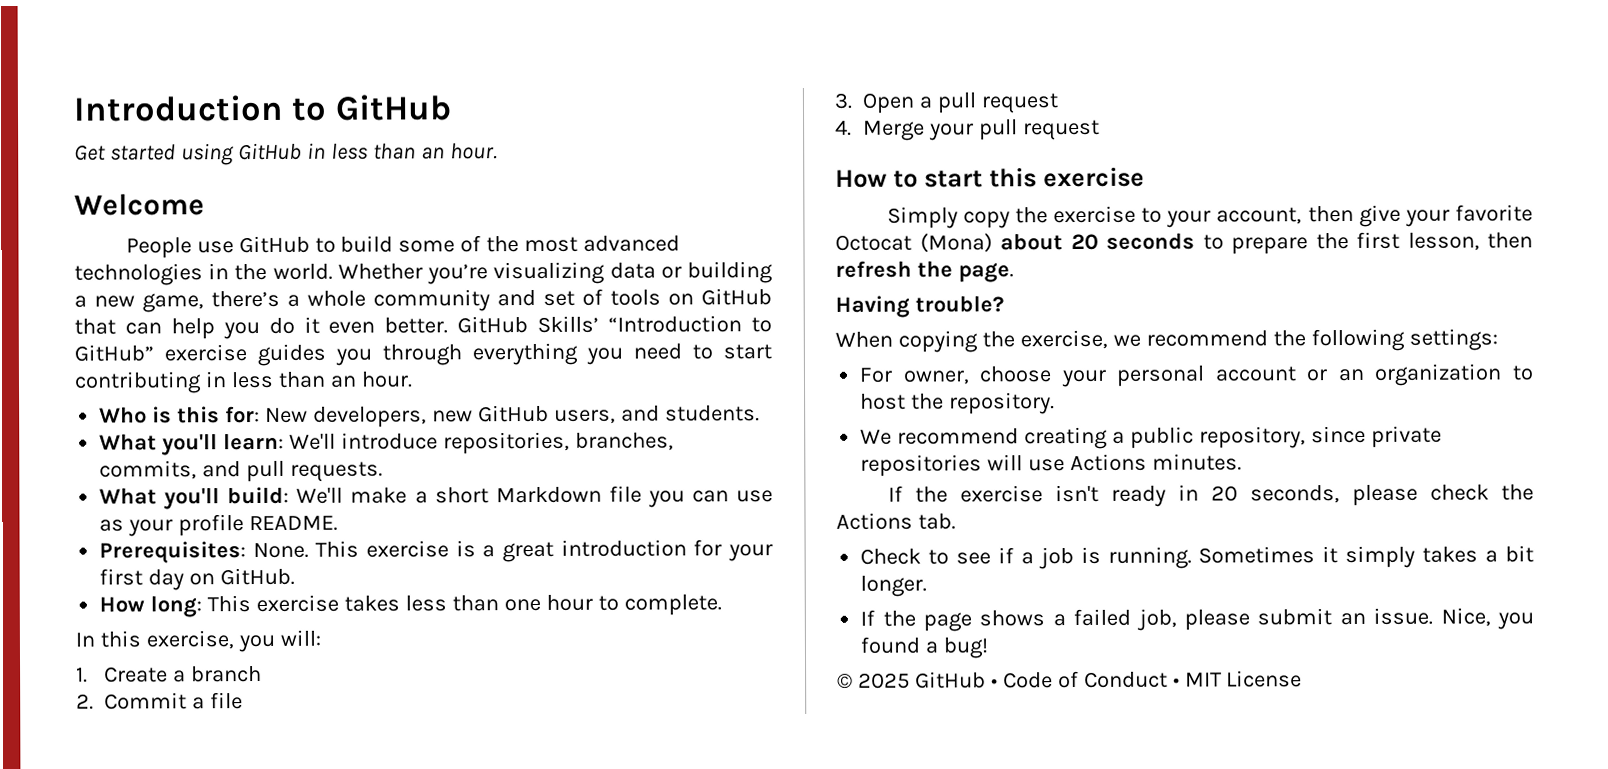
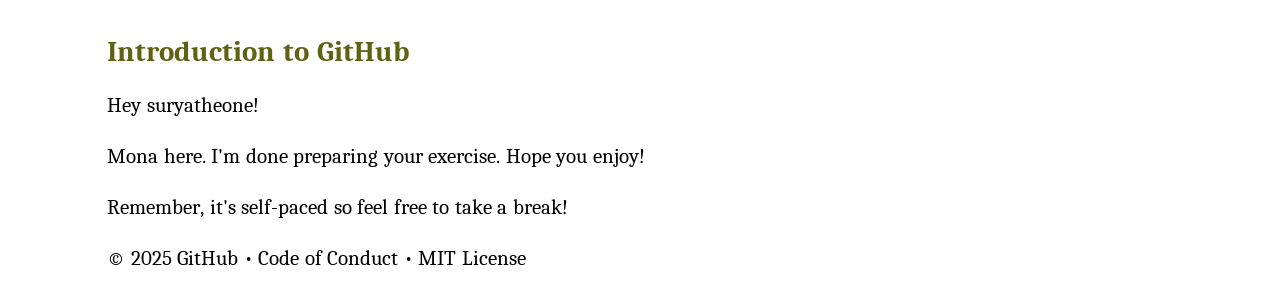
- Get started using GitHub in less than an hour.
- Welcome
- People use GitHub to build some of the most advanced technologies in the world. Whether you’re visualizing data or building a new game, there’s a whole community and set of tools on GitHub that can help you do it even better. GitHub Skills’ “Introduction to GitHub” exercise guides you through everything you need to start contributing in less than an hour.
- Who is this for: New developers, new GitHub users, and students.
- What you'll learn: We'll introduce repositories, branches, commits, and pull requests.
- What you'll build: We'll make a short Markdown file you can use as your profile README.
- Prerequisites: None. This exercise is a great introduction for your first day on GitHub.
- How long: This exercise takes less than one hour to complete.
- In this exercise, you will:
- 1. Create a branch
- 2. Commit a file
- 3. Open a pull request
- 4. Merge your pull request
- How to start this exercise
- Simply copy the exercise to your account, then give your favorite Octocat (Mona) about 20 seconds to prepare the first lesson, then refresh the page.
- Having trouble?
- When copying the exercise, we recommend the following settings:
- For owner, choose your personal account or an organization to host the repository.
- We recommend creating a public repository, since private repositories will use Actions minutes.
- If the exercise isn't ready in 20 seconds, please check the Actions tab.
- Check to see if a job is running. Sometimes it simply takes a bit longer.
- If the page shows a failed job, please submit an issue. Nice, you found a bug!
+ Hey suryatheone!
+ Mona here. I'm done preparing your exercise. Hope you enjoy!
+ Remember, it's self-paced so feel free to take a break!

